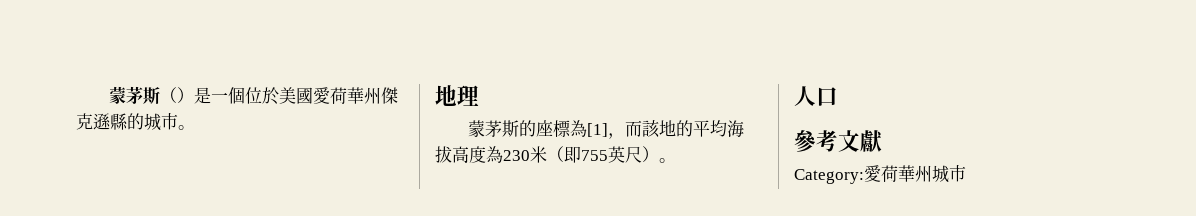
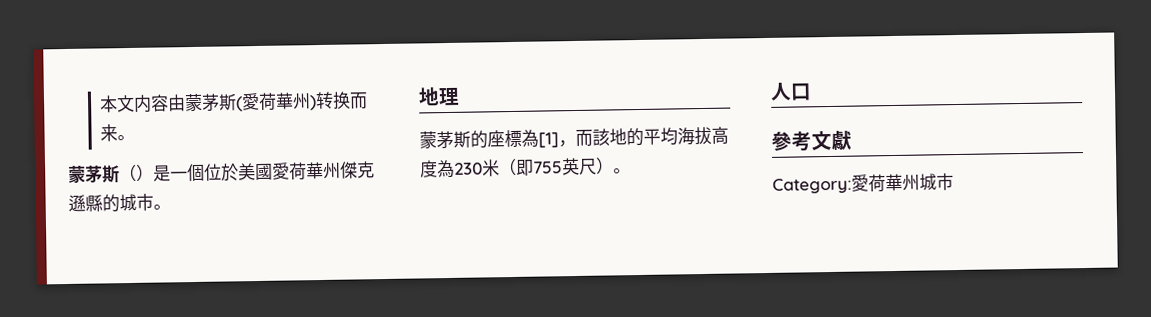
+ 本文内容由蒙茅斯(愛荷華州)转换而来。

